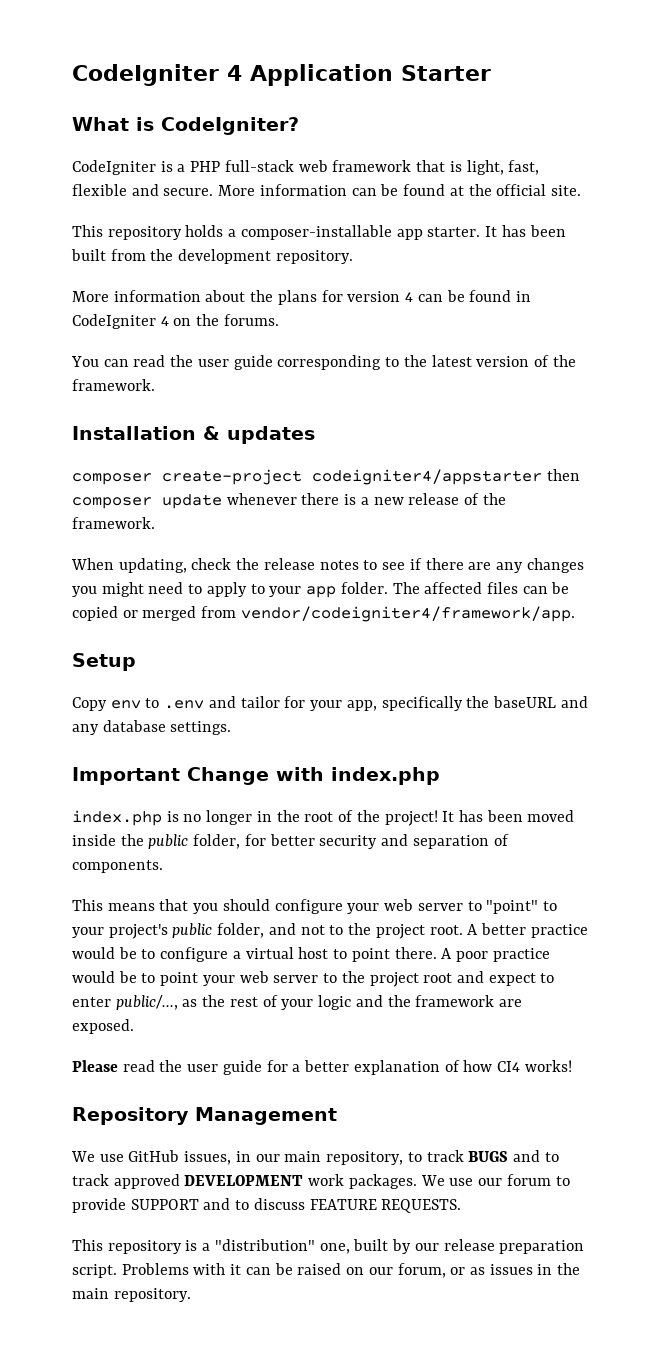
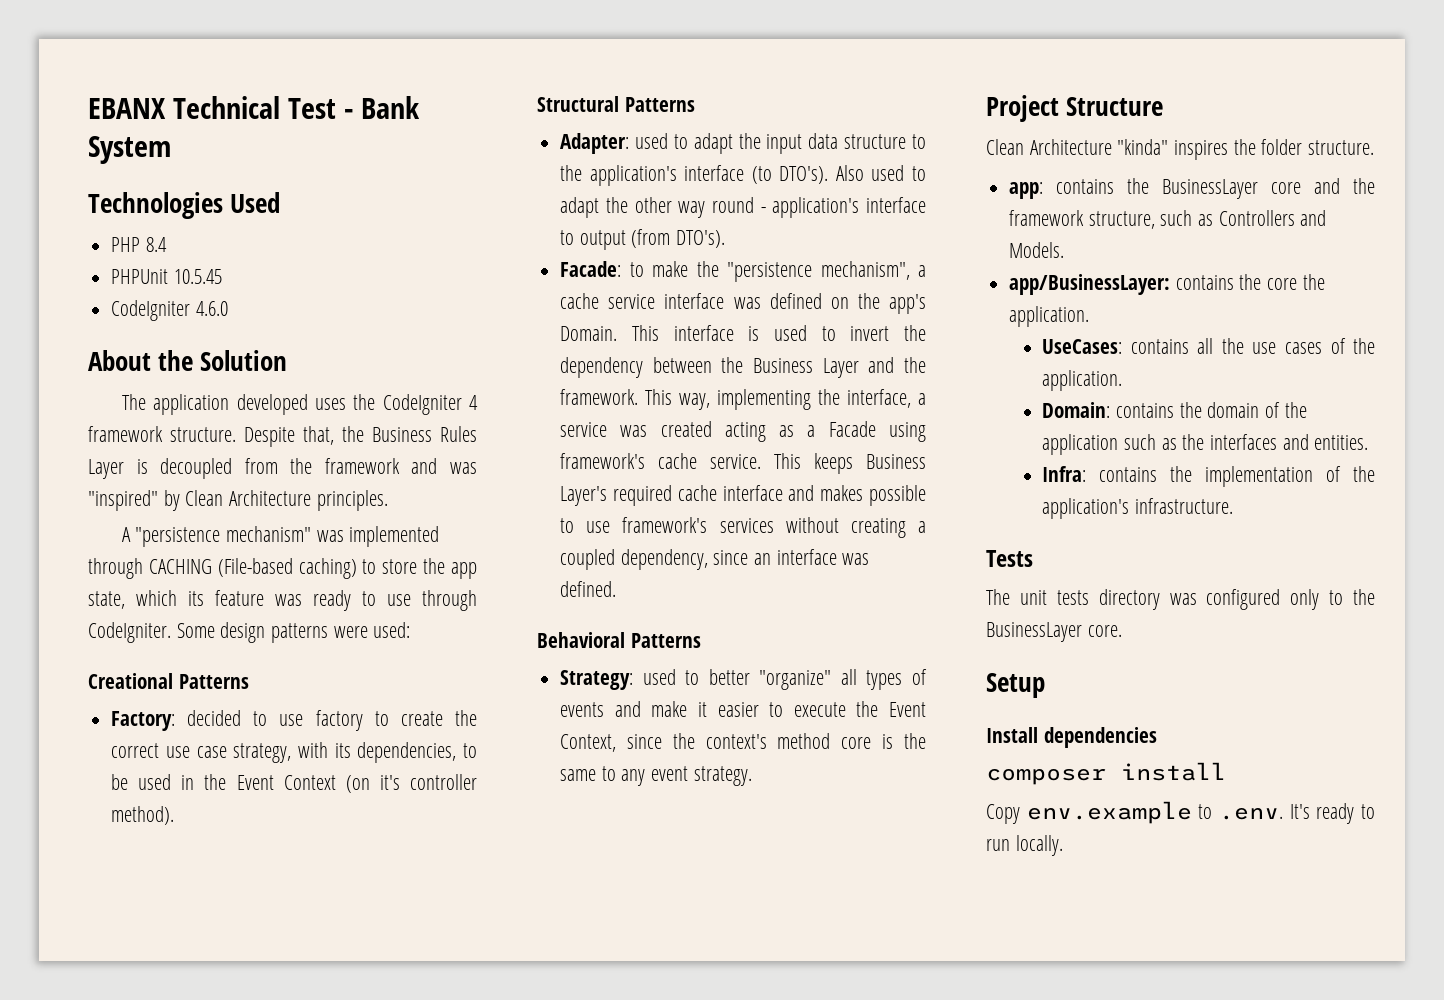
- CodeIgniter 4 Application Starter
- What is CodeIgniter?
- CodeIgniter is a PHP full-stack web framework that is light, fast, flexible and secure. More information can be found at the official site.
- This repository holds a composer-installable app starter. It has been built from the development repository.
- More information about the plans for version 4 can be found in CodeIgniter 4 on the forums.
- You can read the user guide corresponding to the latest version of the framework.
- Installation & updates
- composer create-project codeigniter4/appstarter then composer update whenever there is a new release of the framework.
- When updating, check the release notes to see if there are any changes you might need to apply to your app folder. The affected files can be copied or merged from vendor/codeigniter4/framework/app.
+ EBANX Technical Test - Bank System
+ Technologies Used
+ PHP 8.4
+ PHPUnit 10.5.45
+ CodeIgniter 4.6.0
+ About the Solution
+ The application developed uses the CodeIgniter 4 framework structure. Despite that, the Business Rules Layer is decoupled from the framework and was "inspired" by Clean Architecture principles.
+ A "persistence mechanism" was implemented through CACHING (File-based caching) to store the app state, which its feature was ready to use through CodeIgniter. Some design patterns were used:
+ Creational Patterns
+ Factory: decided to use factory to create the correct use case strategy, with its dependencies, to be used in the Event Context (on it's controller method).
+ Structural Patterns
+ Adapter: used to adapt the input data structure to the application's interface (to DTO's). Also used to adapt the other way round - application's interface to output (from DTO's).
+ Facade: to make the "persistence mechanism", a cache service interface was defined on the app's Domain. This interface is used to invert the dependency between the Business Layer and the framework. This way, implementing the interface, a service was created acting as a Facade using framework's cache service. This keeps Business Layer's required cache interface and makes possible to use framework's services without creating a coupled dependency, since an interface was defined.
+ Behavioral Patterns
+ Strategy: used to better "organize" all types of events and make it easier to execute the Event Context, since the context's method core is the same to any event strategy.
+ Project Structure
+ Clean Architecture "kinda" inspires the folder structure.
+ app: contains the BusinessLayer core and the framework structure, such as Controllers and Models.
+ app/BusinessLayer: contains the core the application.
+ UseCases: contains all the use cases of the application.
+ Domain: contains the domain of the application such as the interfaces and entities.
+ Infra: contains the implementation of the application's infrastructure.
+ Tests
+ The unit tests directory was configured only to the BusinessLayer core.
  Setup
- Copy env to .env and tailor for your app, specifically the baseURL and any database settings.
- Important Change with index.php
- index.php is no longer in the root of the project! It has been moved inside the public folder, for better security and separation of components.
- This means that you should configure your web server to "point" to your project's public folder, and not to the project root. A better practice would be to configure a virtual host to point there. A poor practice would be to point your web server to the project root and expect to enter public/..., as the rest of your logic and the framework are exposed.
- Please read the user guide for a better explanation of how CI4 works!
- Repository Management
- We use GitHub issues, in our main repository, to track BUGS and to track approved DEVELOPMENT work packages. We use our forum to provide SUPPORT and to discuss FEATURE REQUESTS.
- This repository is a "distribution" one, built by our release preparation script. Problems with it can be raised on our forum, or as issues in the main repository.
+ Install dependencies
+ composer install
+ Copy env.example to .env. It's ready to run locally.

